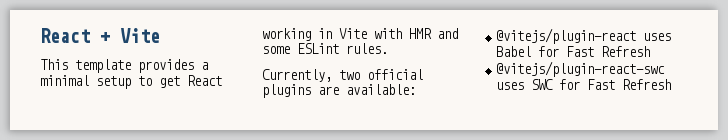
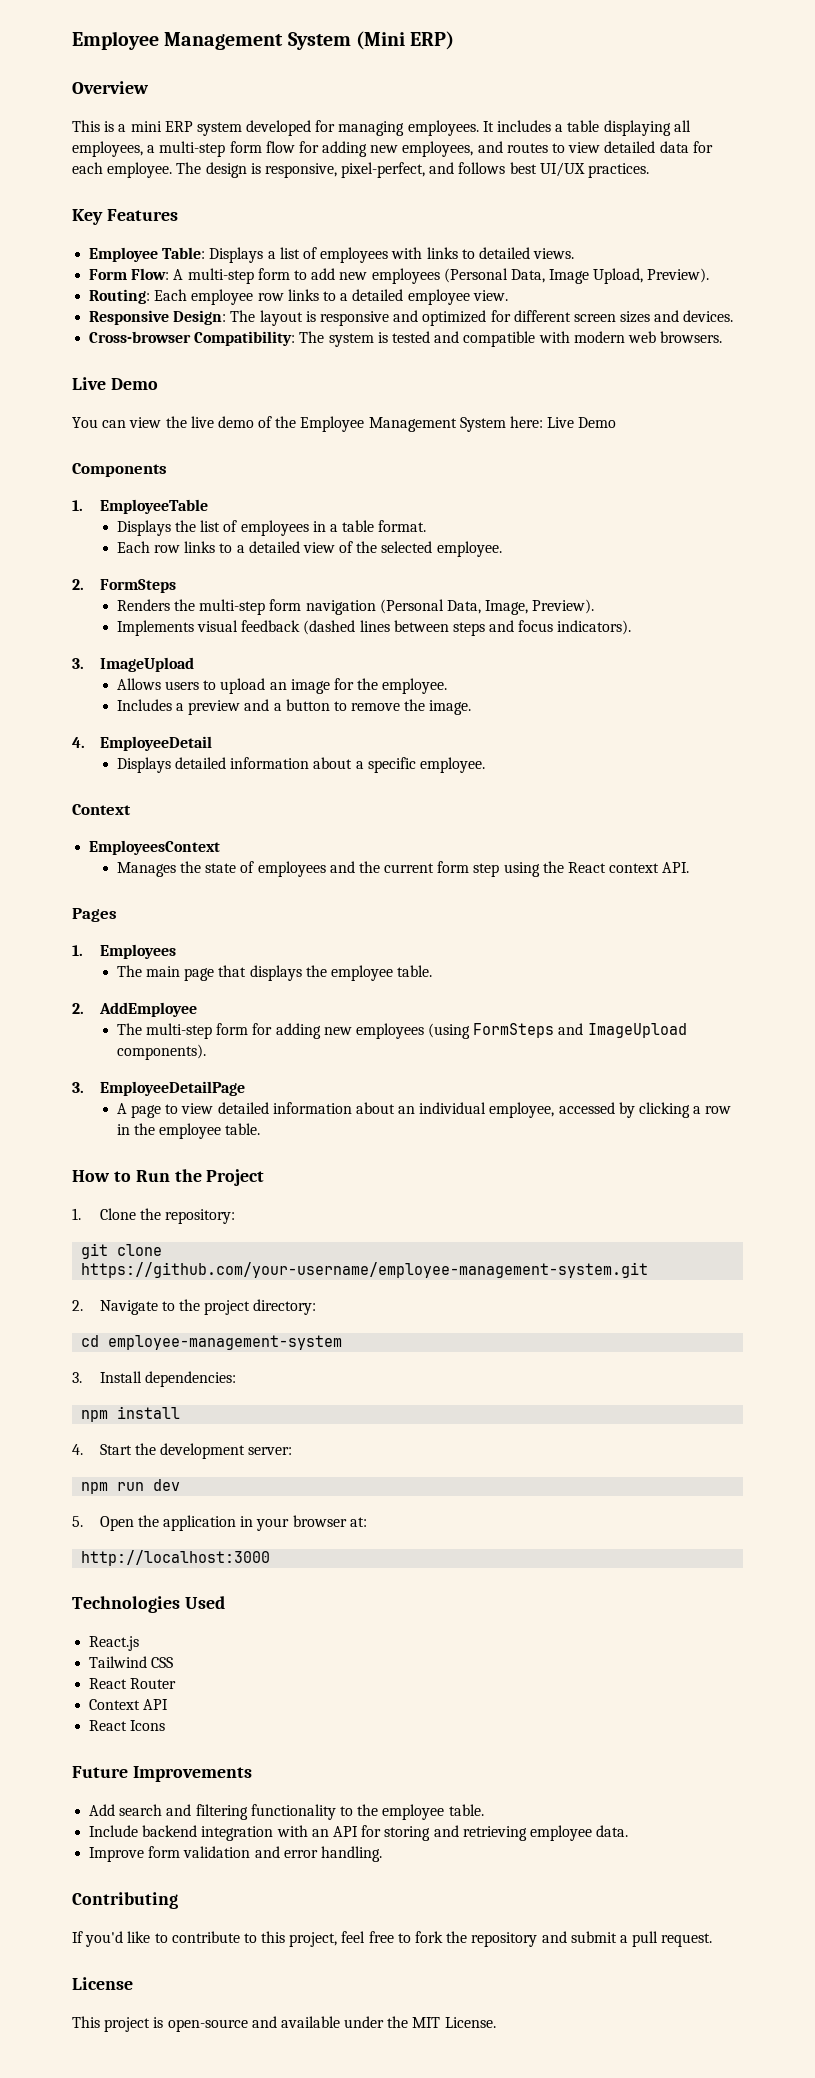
- React + Vite
- This template provides a minimal setup to get React working in Vite with HMR and some ESLint rules.
- Currently, two official plugins are available:
- @vitejs/plugin-react uses Babel for Fast Refresh
- @vitejs/plugin-react-swc uses SWC for Fast Refresh
+ Employee Management System (Mini ERP)
+ Overview
+ This is a mini ERP system developed for managing employees. It includes a table displaying all employees, a multi-step form flow for adding new employees, and routes to view detailed data for each employee. The design is responsive, pixel-perfect, and follows best UI/UX practices.
+ Key Features
+ Employee Table: Displays a list of employees with links to detailed views.
+ Form Flow: A multi-step form to add new employees (Personal Data, Image Upload, Preview).
+ Routing: Each employee row links to a detailed employee view.
+ Responsive Design: The layout is responsive and optimized for different screen sizes and devices.
+ Cross-browser Compatibility: The system is tested and compatible with modern web browsers.
+ Live Demo
+ You can view the live demo of the Employee Management System here: Live Demo
+ Components
+ 1. EmployeeTable
+ Displays the list of employees in a table format.
+ Each row links to a detailed view of the selected employee.
+ 2. FormSteps
+ Renders the multi-step form navigation (Personal Data, Image, Preview).
+ Implements visual feedback (dashed lines between steps and focus indicators).
+ 3. ImageUpload
+ Allows users to upload an image for the employee.
+ Includes a preview and a button to remove the image.
+ 4. EmployeeDetail
+ Displays detailed information about a specific employee.
+ Context
+ EmployeesContext
+ Manages the state of employees and the current form step using the React context API.
+ Pages
+ 1. Employees
+ The main page that displays the employee table.
+ 2. AddEmployee
+ The multi-step form for adding new employees (using FormSteps and ImageUpload components).
+ 3. EmployeeDetailPage
+ A page to view detailed information about an individual employee, accessed by clicking a row in the employee table.
+ How to Run the Project
+ 1. Clone the repository:
+ git clone https://github.com/your-username/employee-management-system.git
+ 2. Navigate to the project directory:
+ cd employee-management-system
+ 3. Install dependencies:
+ npm install
+ 4. Start the development server:
+ npm run dev
+ 5. Open the application in your browser at:
+ http://localhost:3000
+ Technologies Used
+ React.js
+ Tailwind CSS
+ React Router
+ Context API
+ React Icons
+ Future Improvements
+ Add search and filtering functionality to the employee table.
+ Include backend integration with an API for storing and retrieving employee data.
+ Improve form validation and error handling.
+ Contributing
+ If you'd like to contribute to this project, feel free to fork the repository and submit a pull request.
+ License
+ This project is open-source and available under the MIT License.

